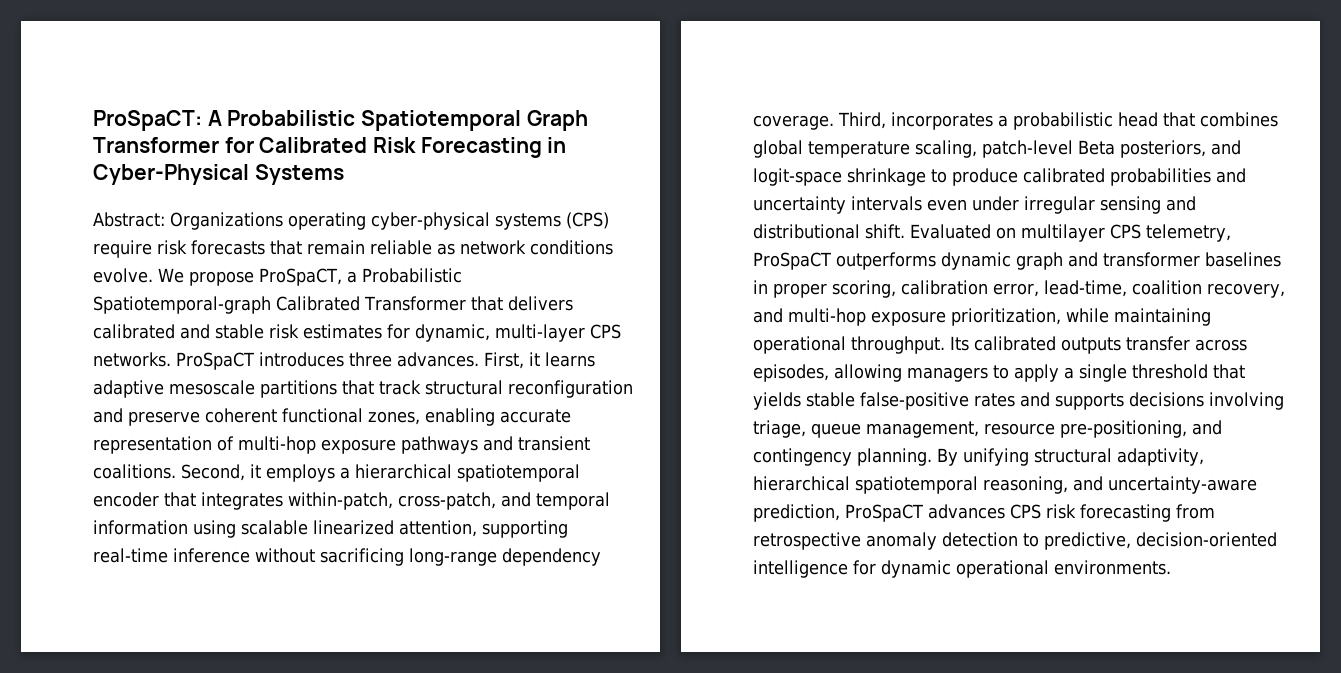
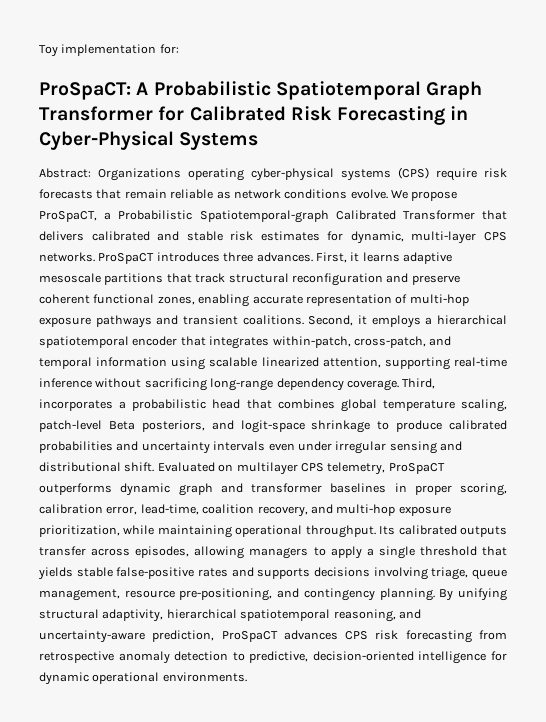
+ Toy implementation for:

